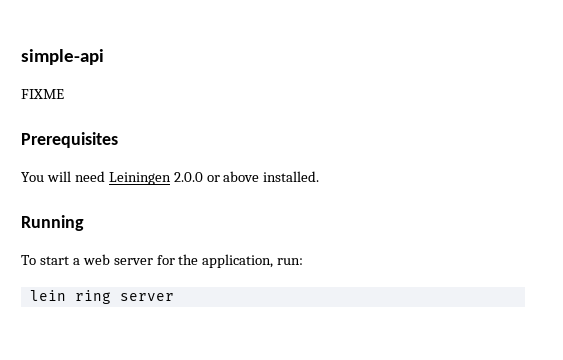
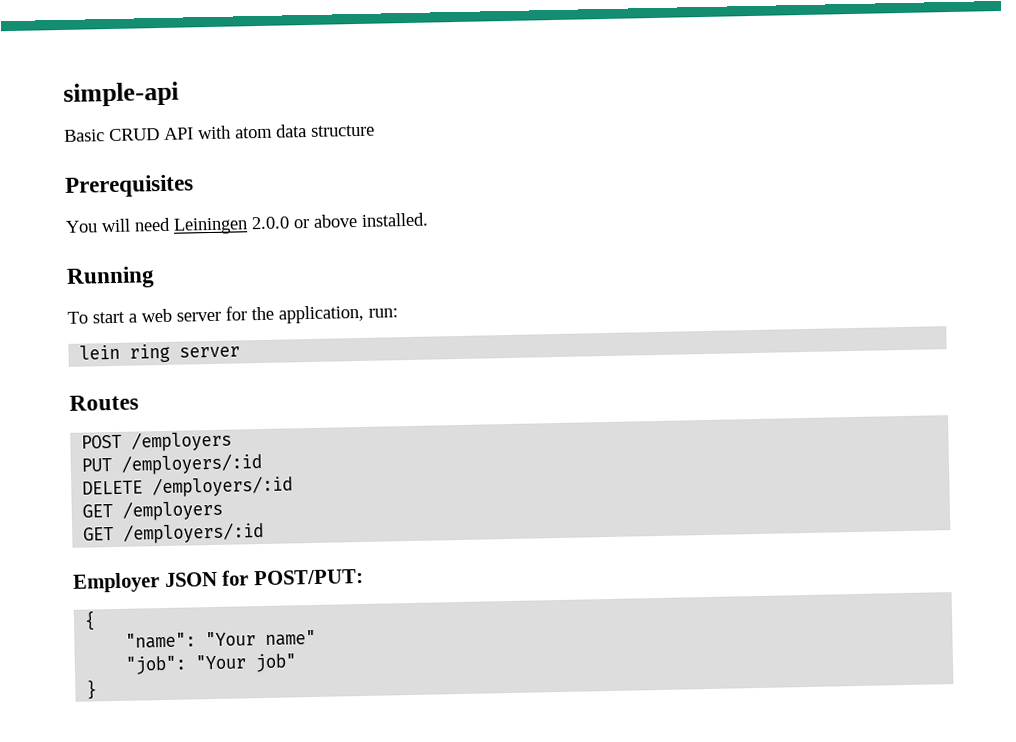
- FIXME
+ Basic CRUD API with atom data structure
+ Routes
+ POST /employers
+ PUT /employers/:id
+ DELETE /employers/:id
+ GET /employers
+ GET /employers/:id
+ Employer JSON for POST/PUT:
+ {
+ "name": "Your name"
+ "job": "Your job"
+ }

